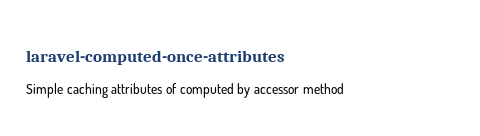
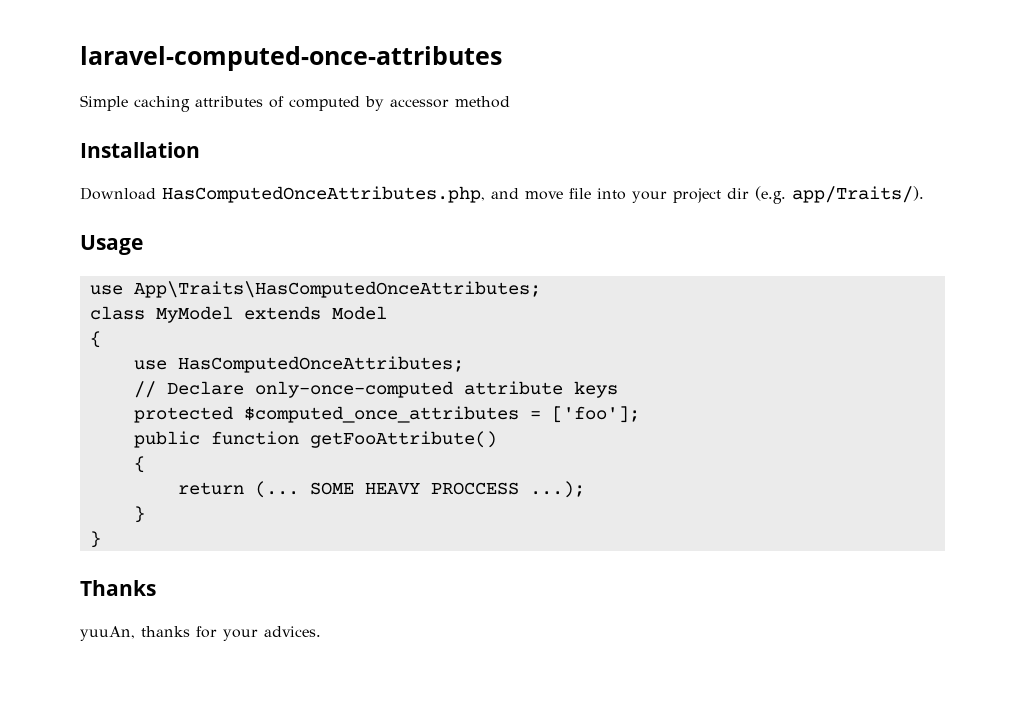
+ Installation
+ Download HasComputedOnceAttributes.php, and move file into your project dir (e.g. app/Traits/).
+ Usage
+ use App\Traits\HasComputedOnceAttributes;
+ class MyModel extends Model
+ {
+ use HasComputedOnceAttributes;
+ // Declare only-once-computed attribute keys
+ protected $computed_once_attributes = ['foo'];
+ public function getFooAttribute()
+ {
+ return (... SOME HEAVY PROCCESS ...);
+ }
+ }
+ Thanks
+ yuuAn, thanks for your advices.

